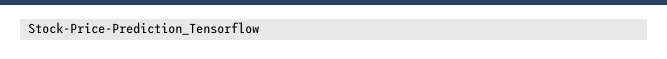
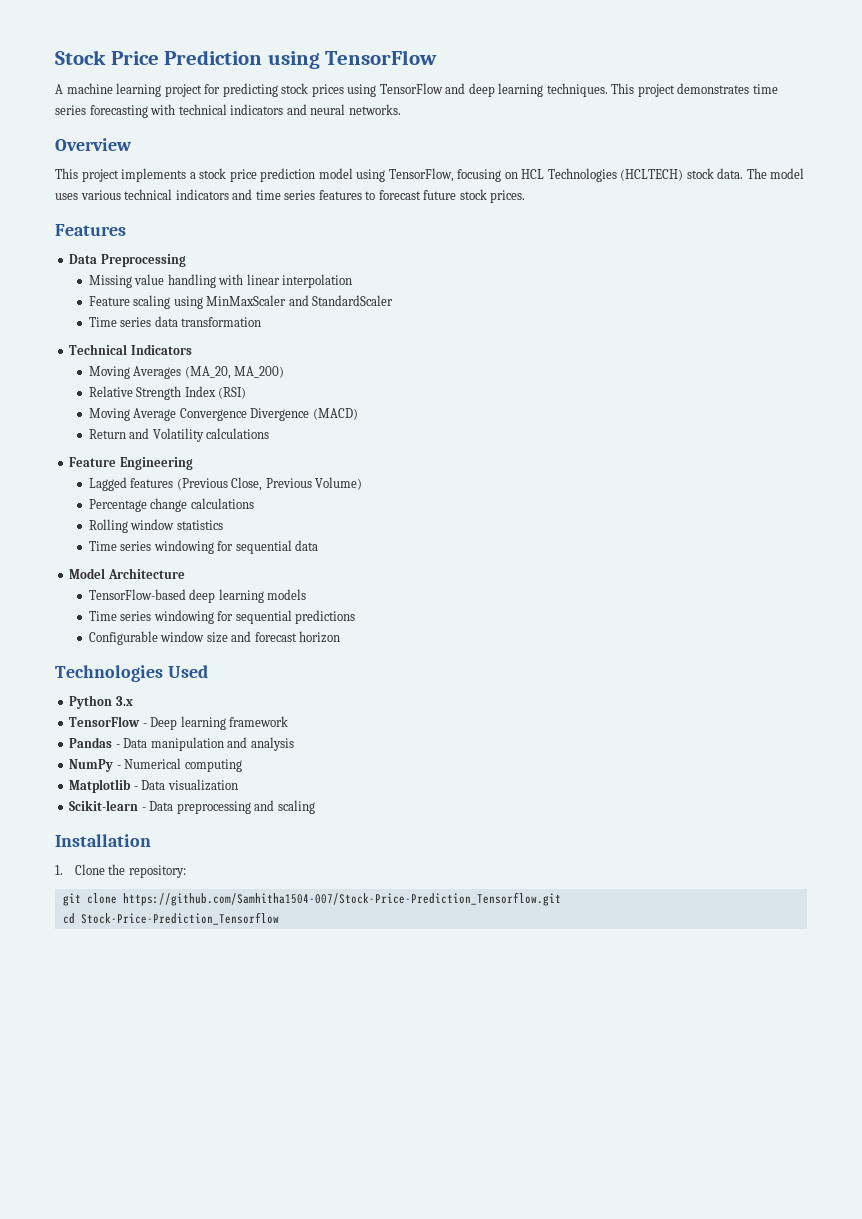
- Stock-Price-Prediction_Tensorflow
+ Stock Price Prediction using TensorFlow
+ A machine learning project for predicting stock prices using TensorFlow and deep learning techniques. This project demonstrates time series forecasting with technical indicators and neural networks.
+ Overview
+ This project implements a stock price prediction model using TensorFlow, focusing on HCL Technologies (HCLTECH) stock data. The model uses various technical indicators and time series features to forecast future stock prices.
+ Features
+ Data Preprocessing
+ Missing value handling with linear interpolation
+ Feature scaling using MinMaxScaler and StandardScaler
+ Time series data transformation
+ Technical Indicators
+ Moving Averages (MA_20, MA_200)
+ Relative Strength Index (RSI)
+ Moving Average Convergence Divergence (MACD)
+ Return and Volatility calculations
+ Feature Engineering
+ Lagged features (Previous Close, Previous Volume)
+ Percentage change calculations
+ Rolling window statistics
+ Time series windowing for sequential data
+ Model Architecture
+ TensorFlow-based deep learning models
+ Time series windowing for sequential predictions
+ Configurable window size and forecast horizon
+ Technologies Used
+ Python 3.x
+ TensorFlow - Deep learning framework
+ Pandas - Data manipulation and analysis
+ NumPy - Numerical computing
+ Matplotlib - Data visualization
+ Scikit-learn - Data preprocessing and scaling
+ Installation
+ 1. Clone the repository:
+ git clone https://github.com/Samhitha1504-007/Stock-Price-Prediction_Tensorflow.git
+ cd Stock-Price-Prediction_Tensorflow

